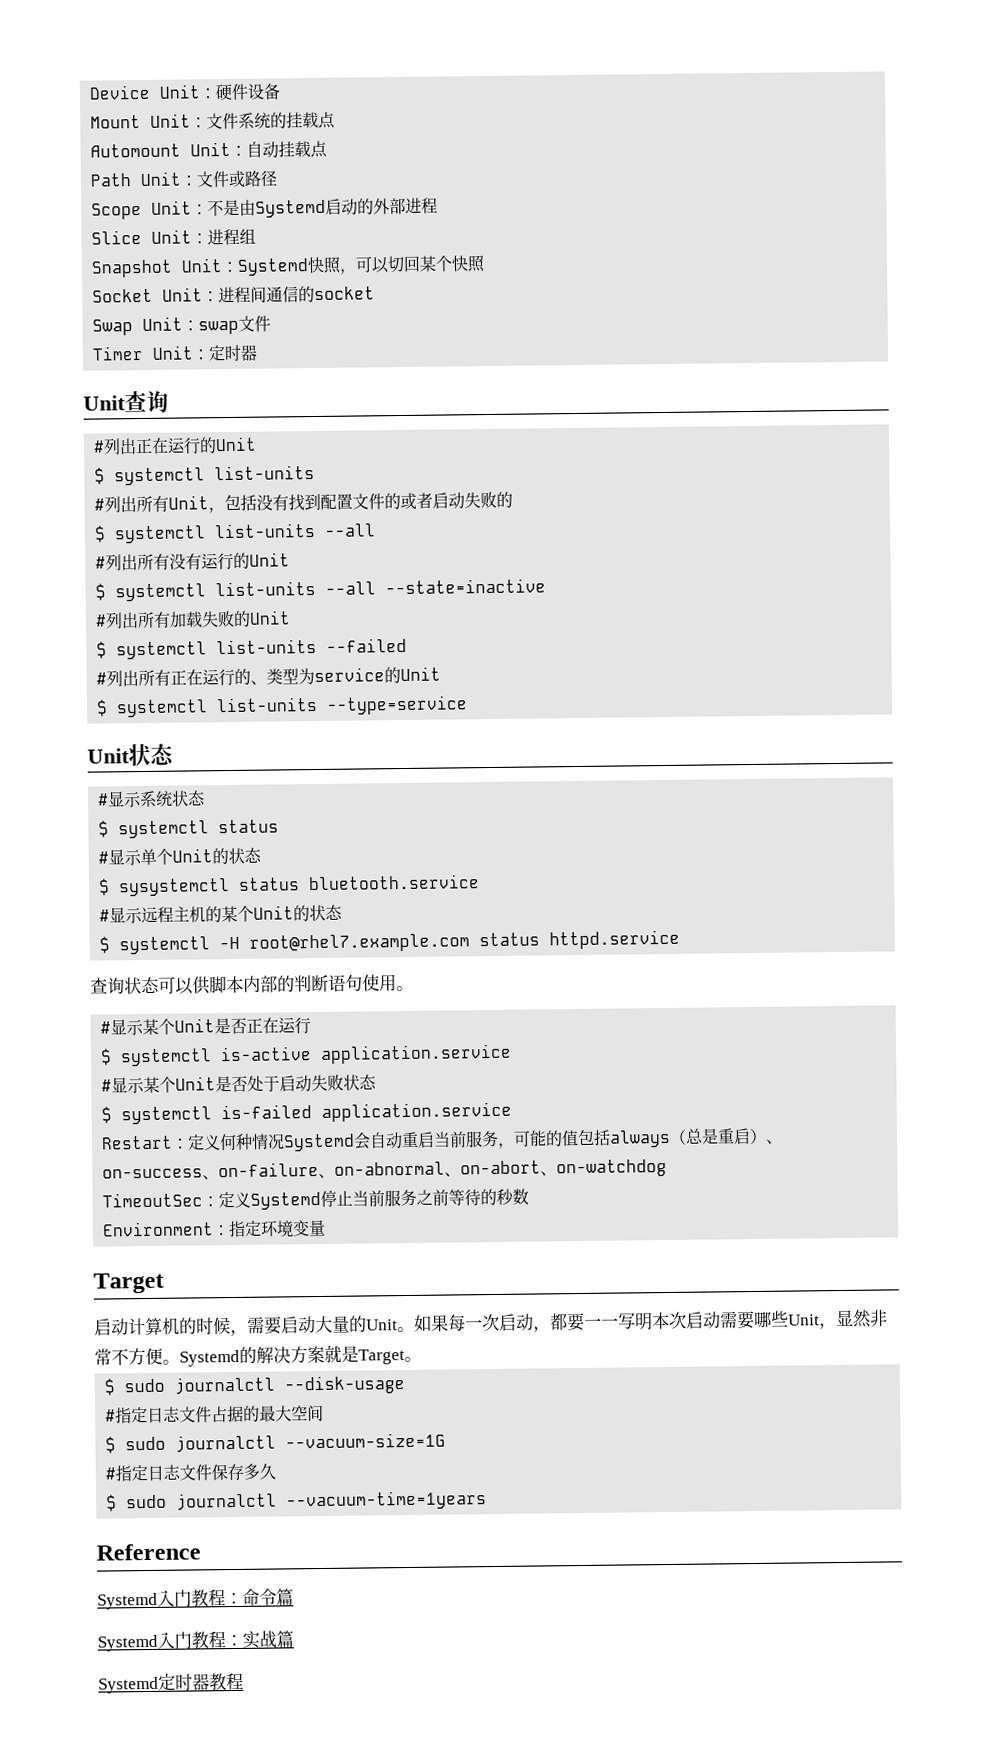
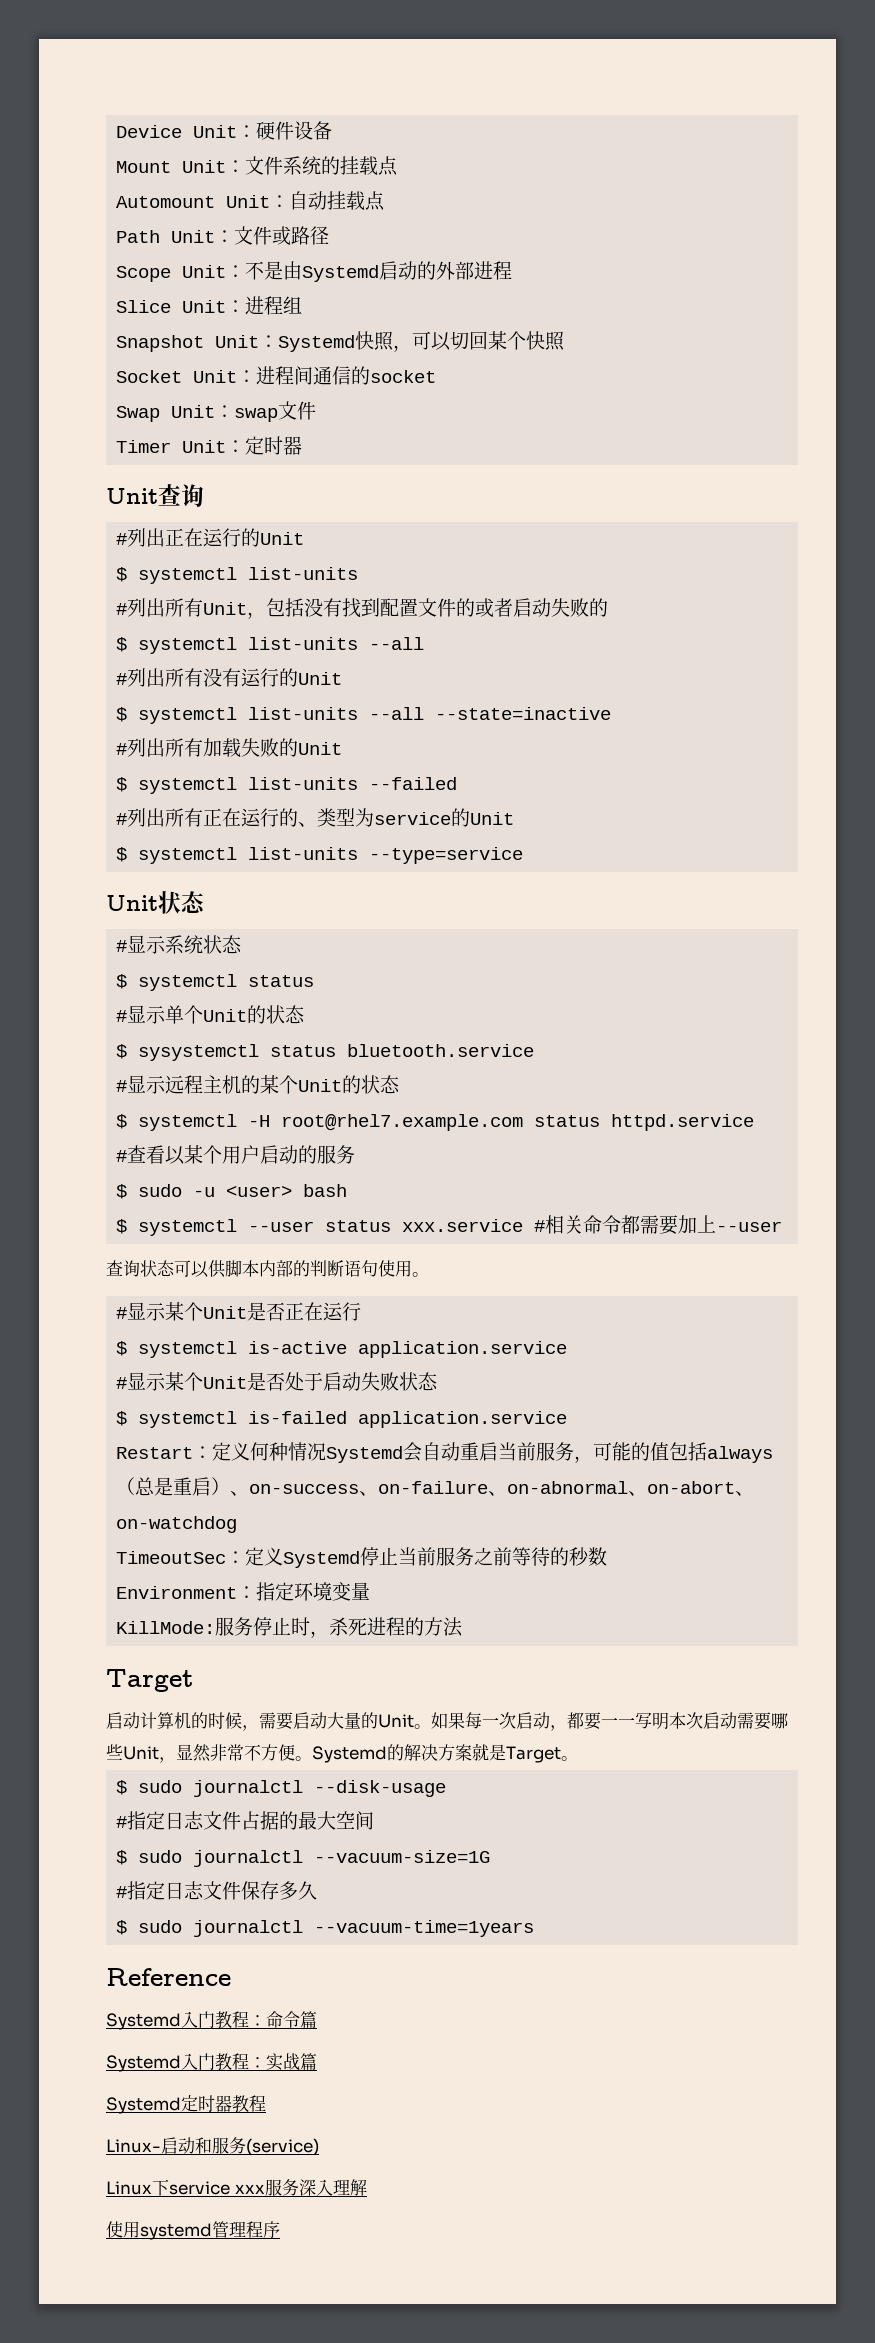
+ #查看以某个用户启动的服务
+ $ sudo -u <user> bash
+ $ systemctl --user status xxx.service #相关命令都需要加上--user
+ KillMode:服务停止时，杀死进程的方法
+ Linux-启动和服务(service)
+ Linux下service xxx服务深入理解
+ 使用systemd管理程序

